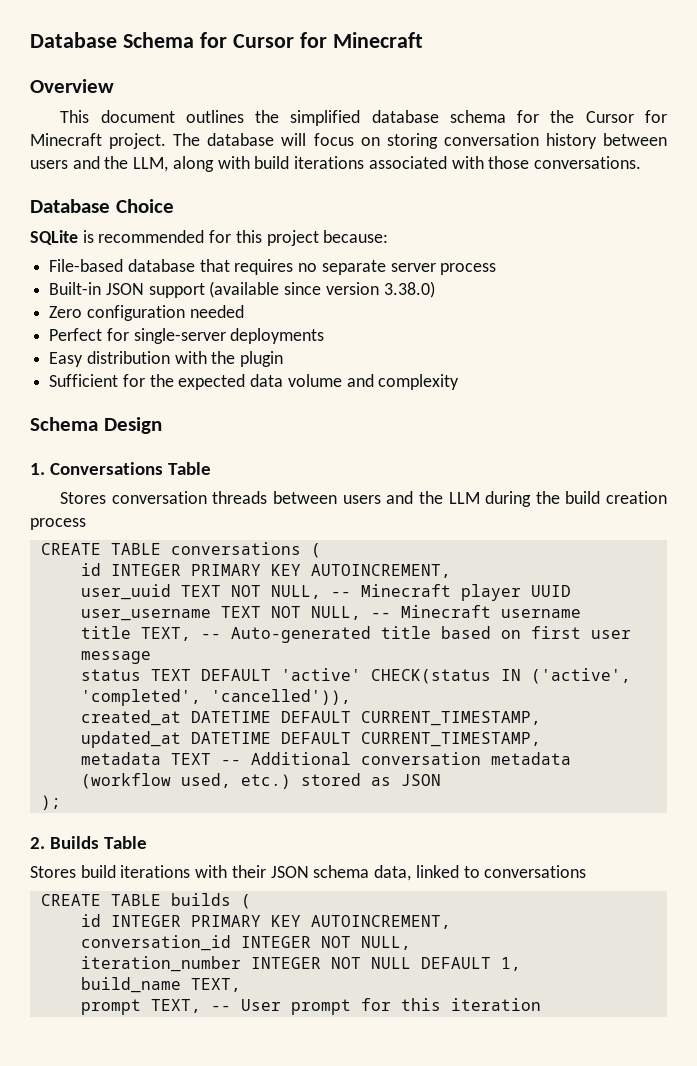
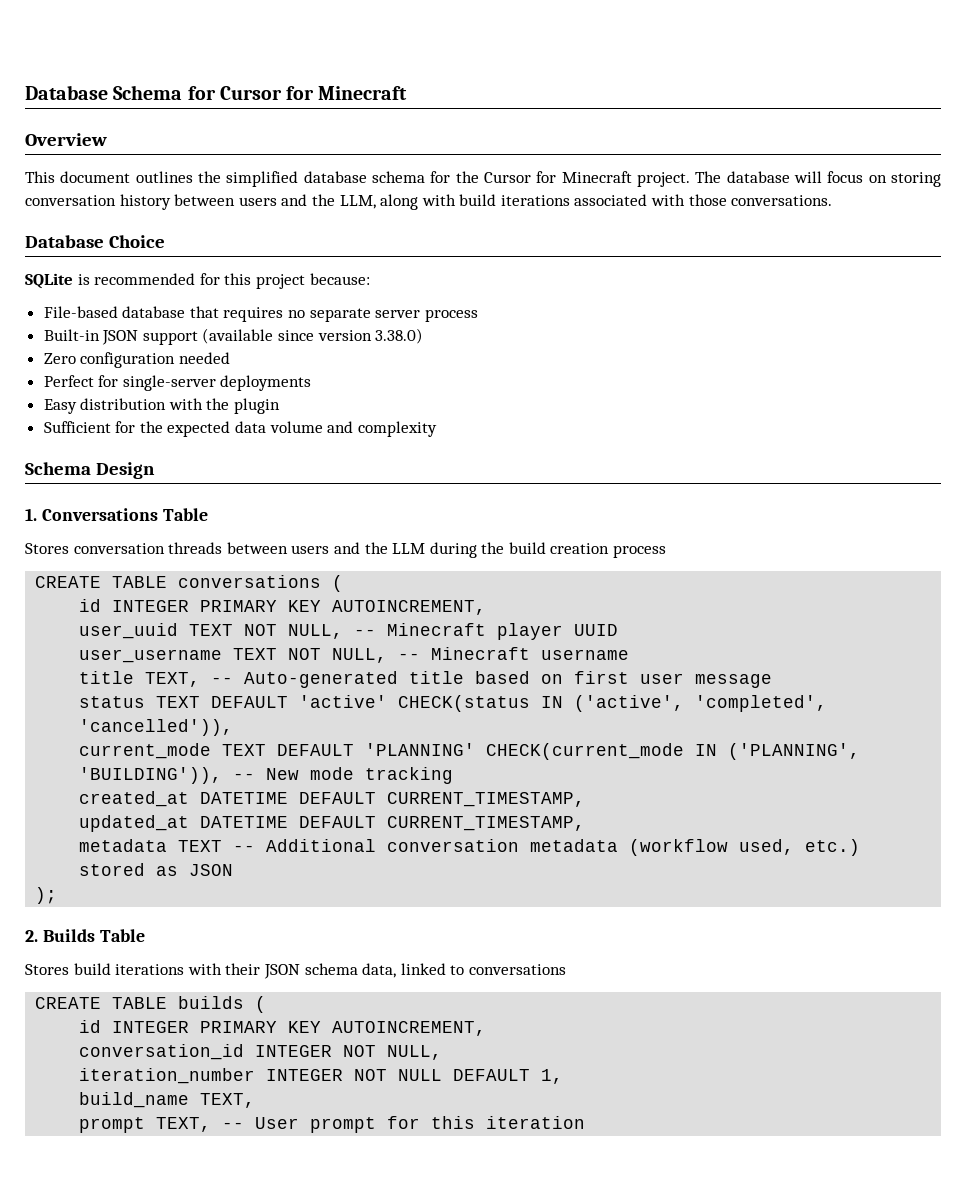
+ current_mode TEXT DEFAULT 'PLANNING' CHECK(current_mode IN ('PLANNING', 'BUILDING')), -- New mode tracking

